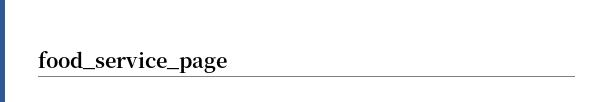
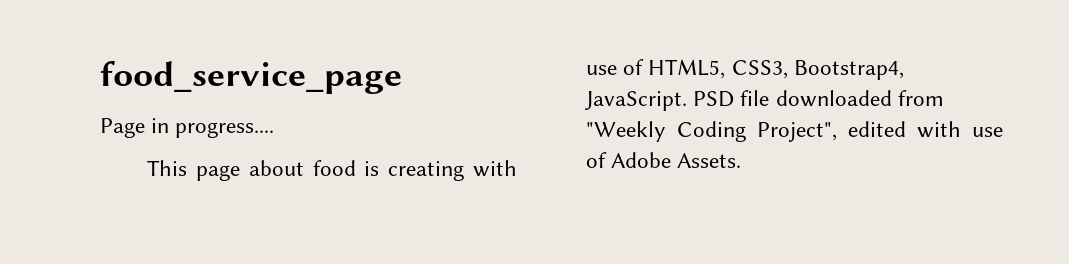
+ Page in progress....
+ This page about food is creating with use of HTML5, CSS3, Bootstrap4, JavaScript. PSD file downloaded from "Weekly Coding Project", edited with use of Adobe Assets.

